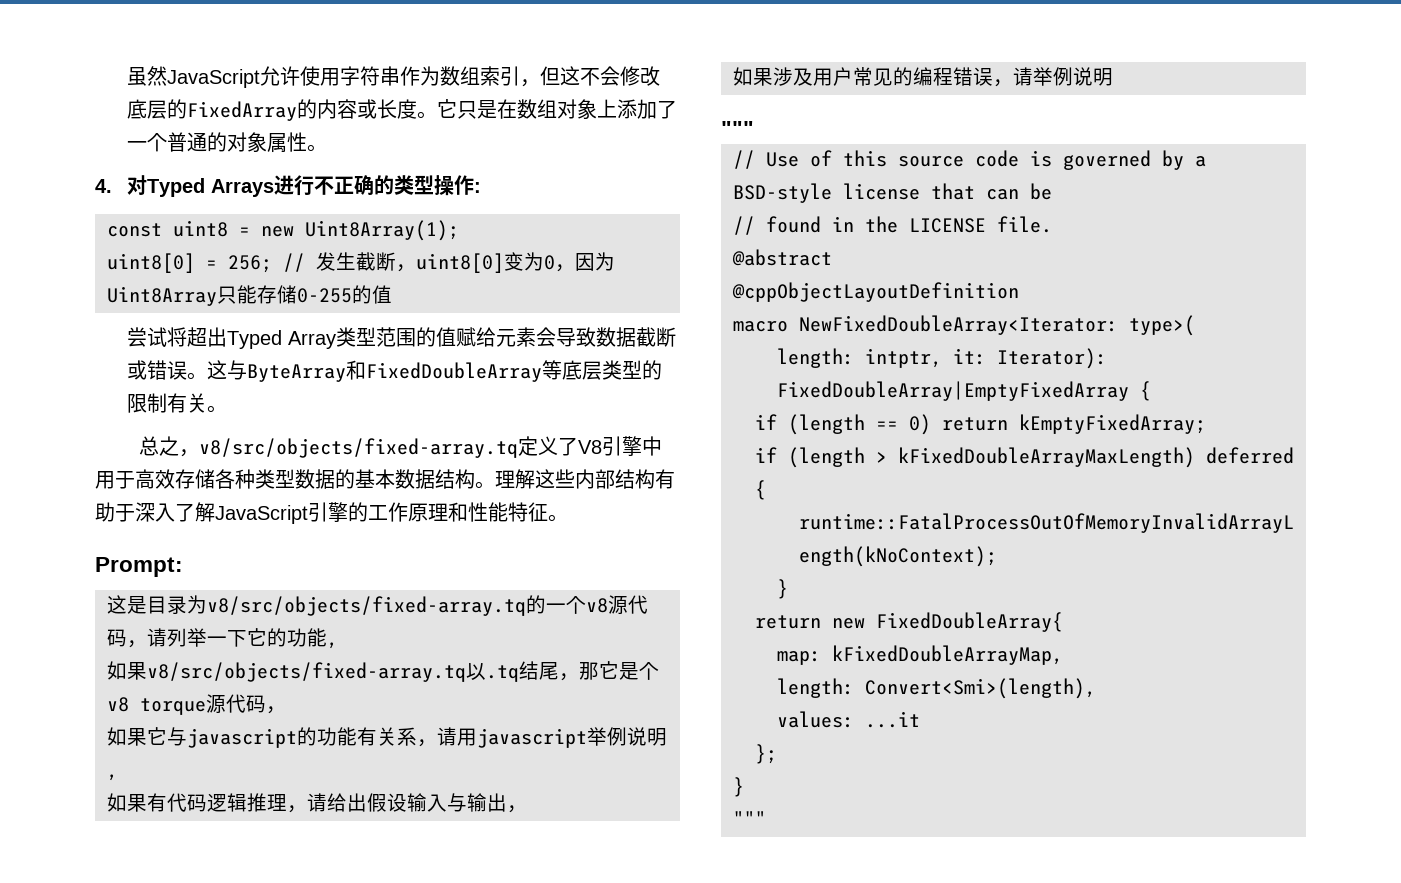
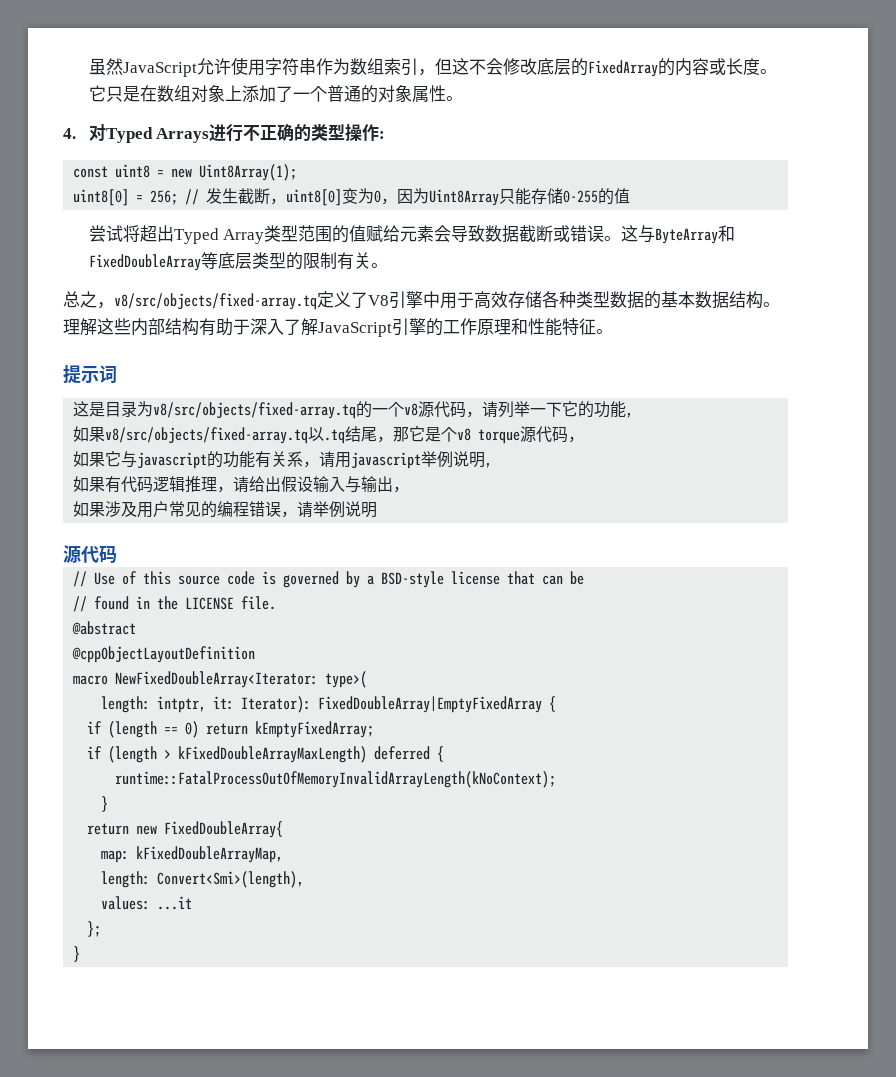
- Prompt:
+ 提示词
  如果涉及用户常见的编程错误，请举例说明
- """
+ 源代码
  };
  }
- """

